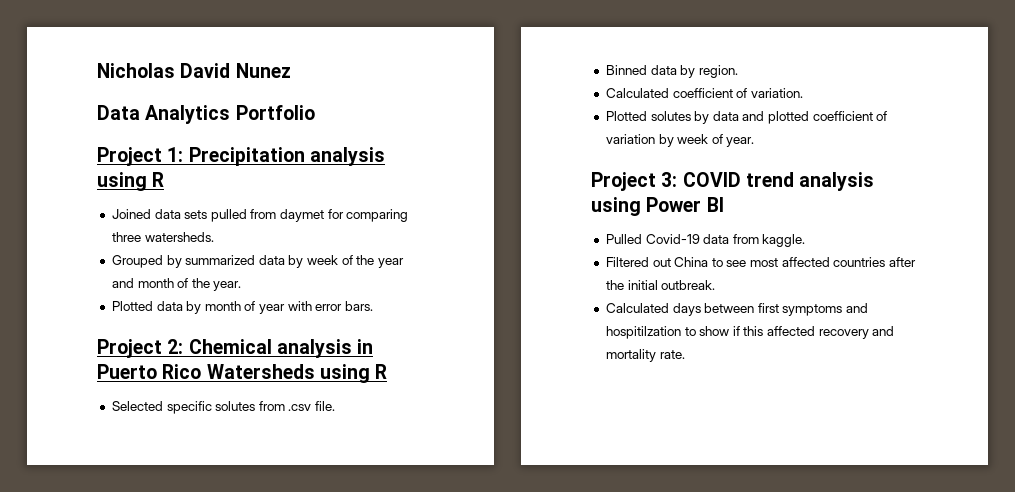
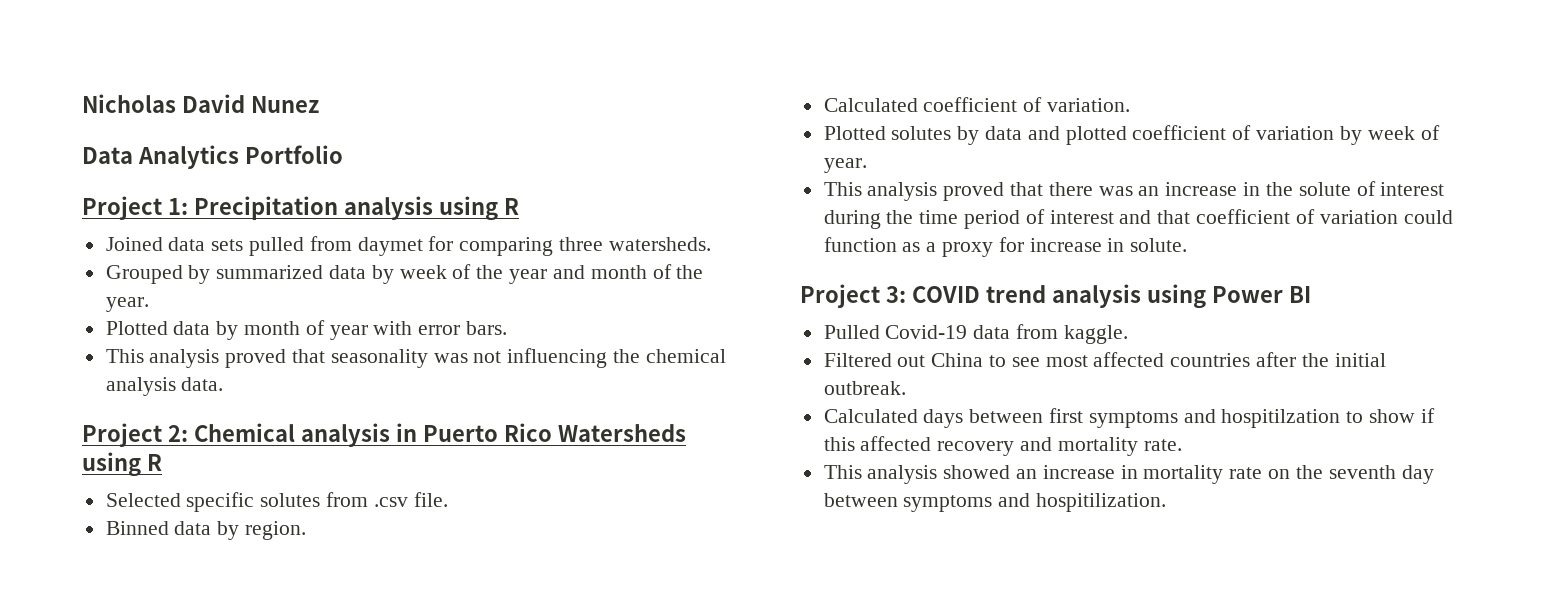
+ This analysis proved that seasonality was not influencing the chemical analysis data.
+ This analysis proved that there was an increase in the solute of interest during the time period of interest and that coefficient of variation could function as a proxy for increase in solute.
+ This analysis showed an increase in mortality rate on the seventh day between symptoms and hospitilization.

